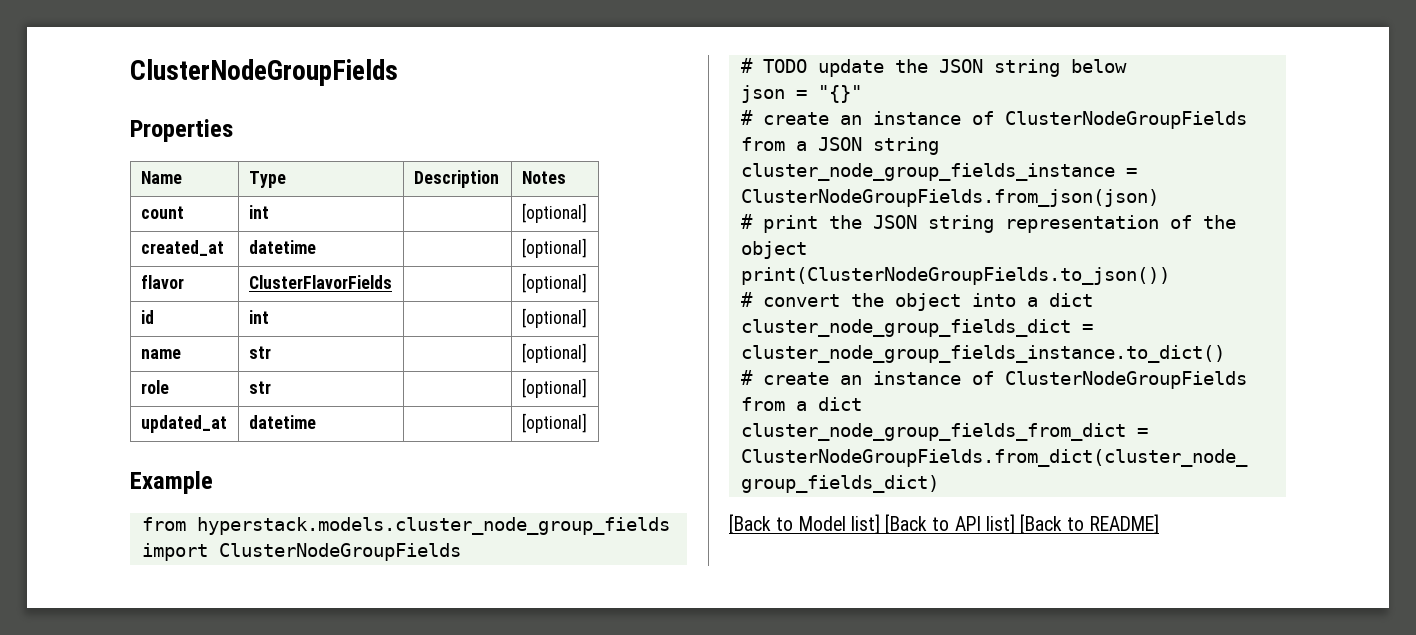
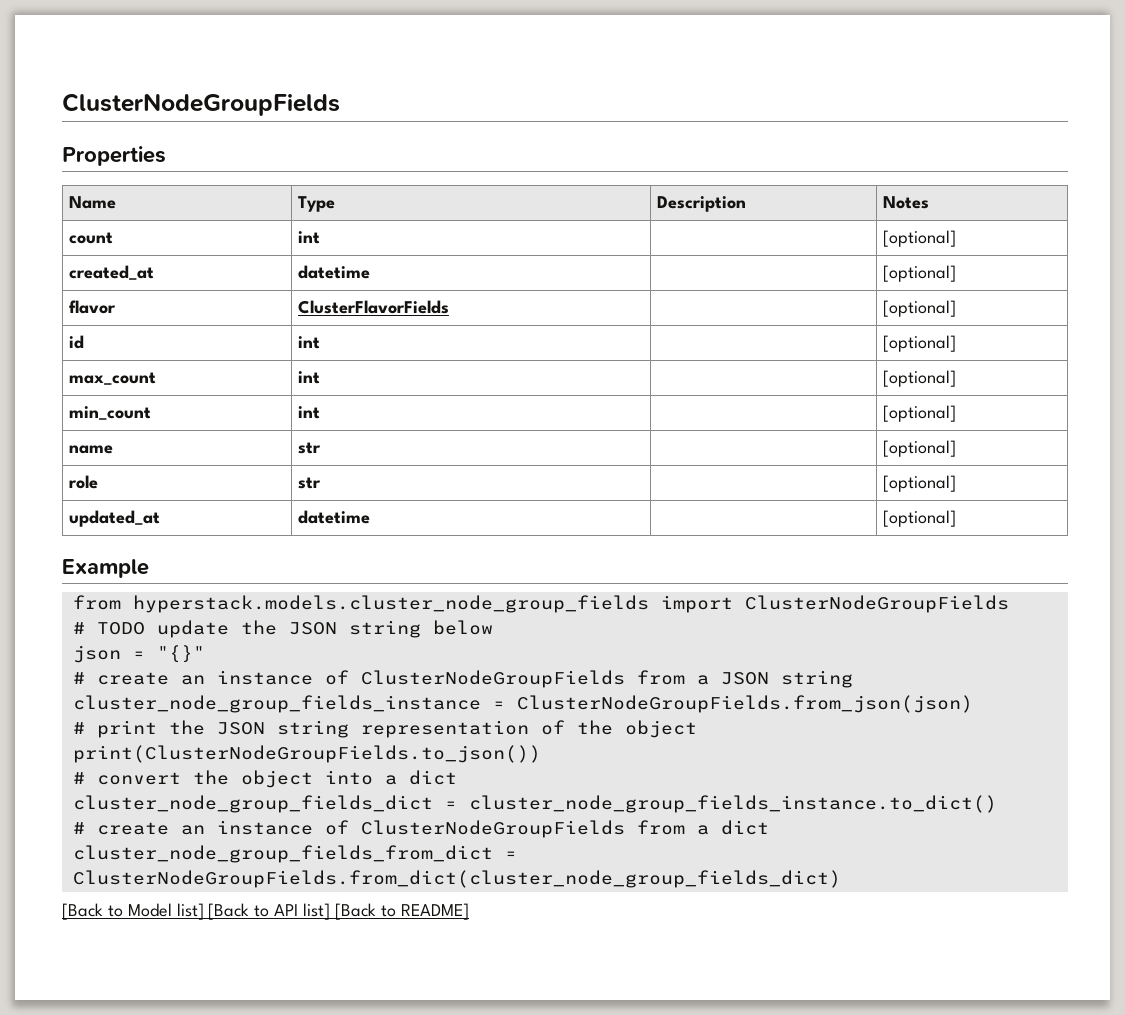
+ max_count | int | | [optional]
+ min_count | int | | [optional]

